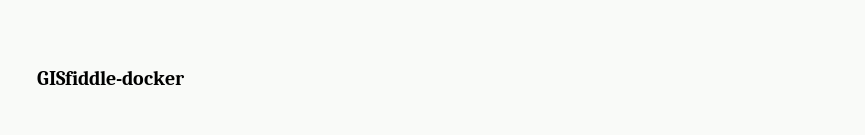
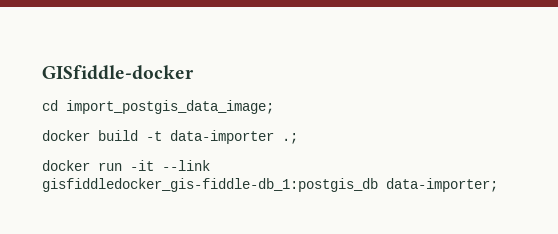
+ cd import_postgis_data_image;
+ docker build -t data-importer .;
+ docker run -it --link gisfiddledocker_gis-fiddle-db_1:postgis_db data-importer;

